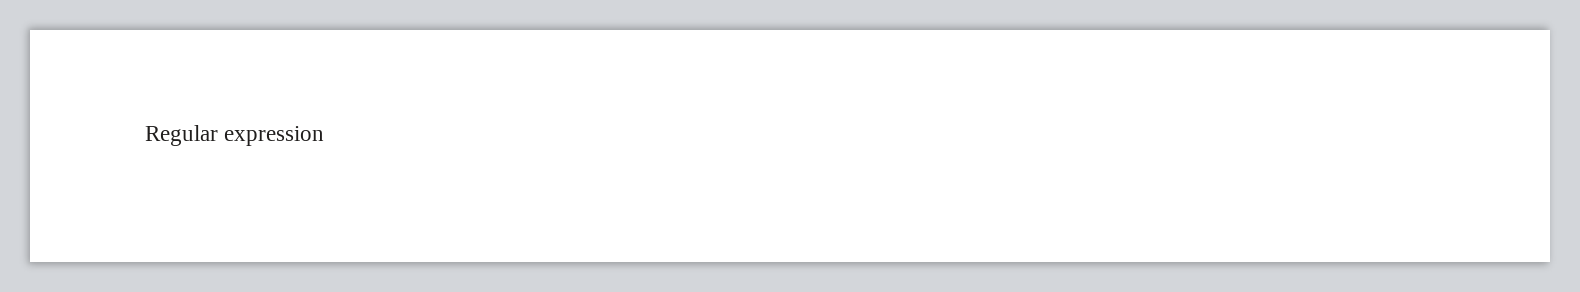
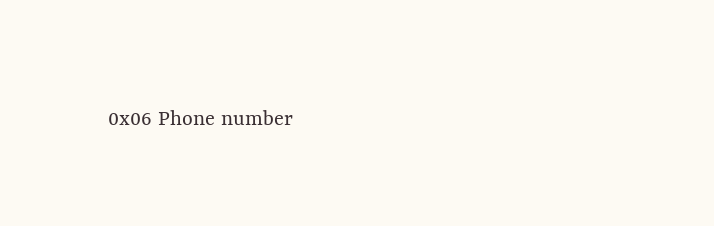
- Regular expression
+ 0x06 Phone number

